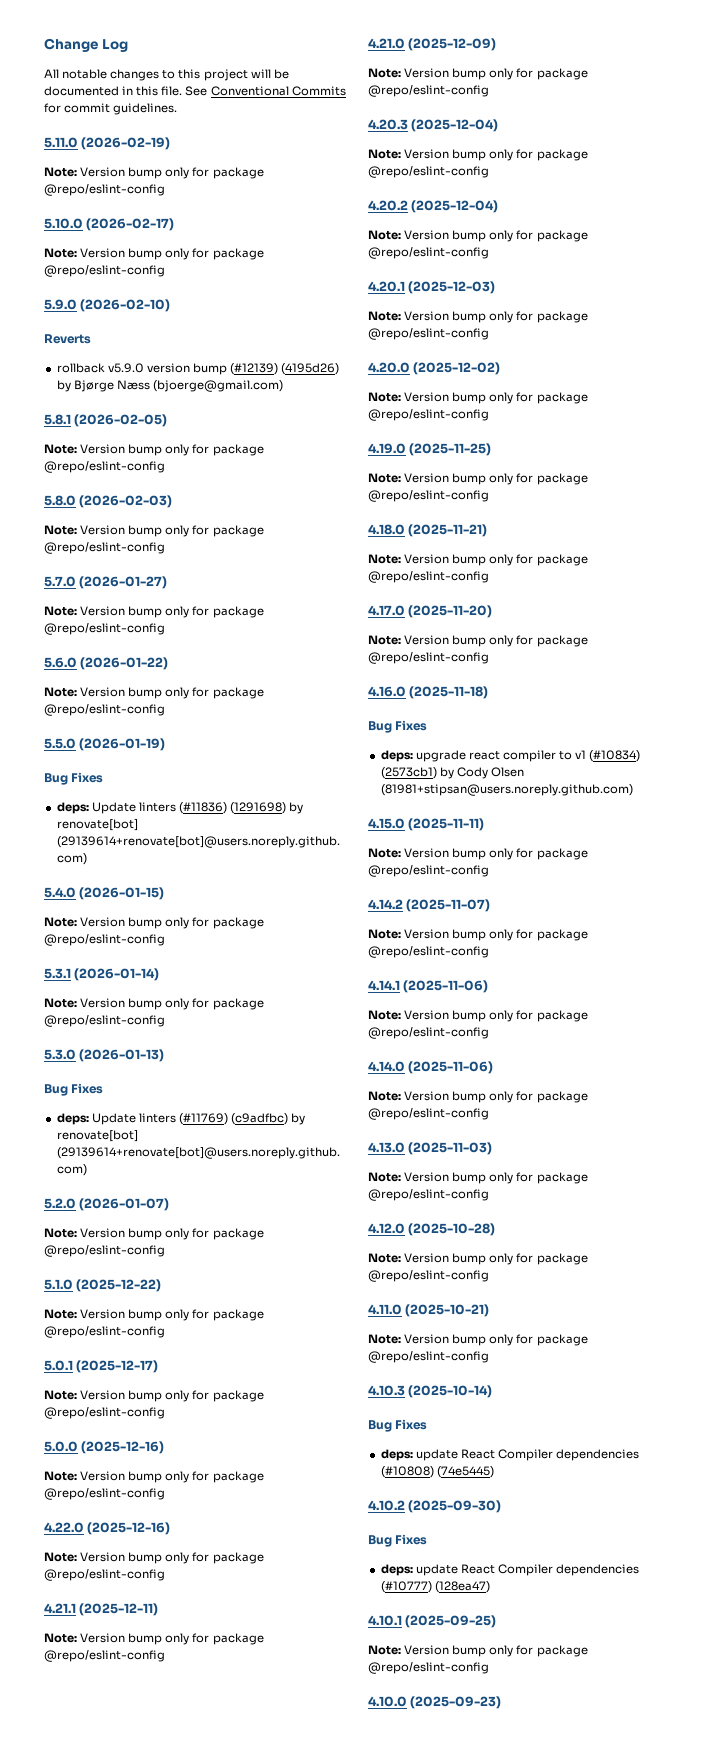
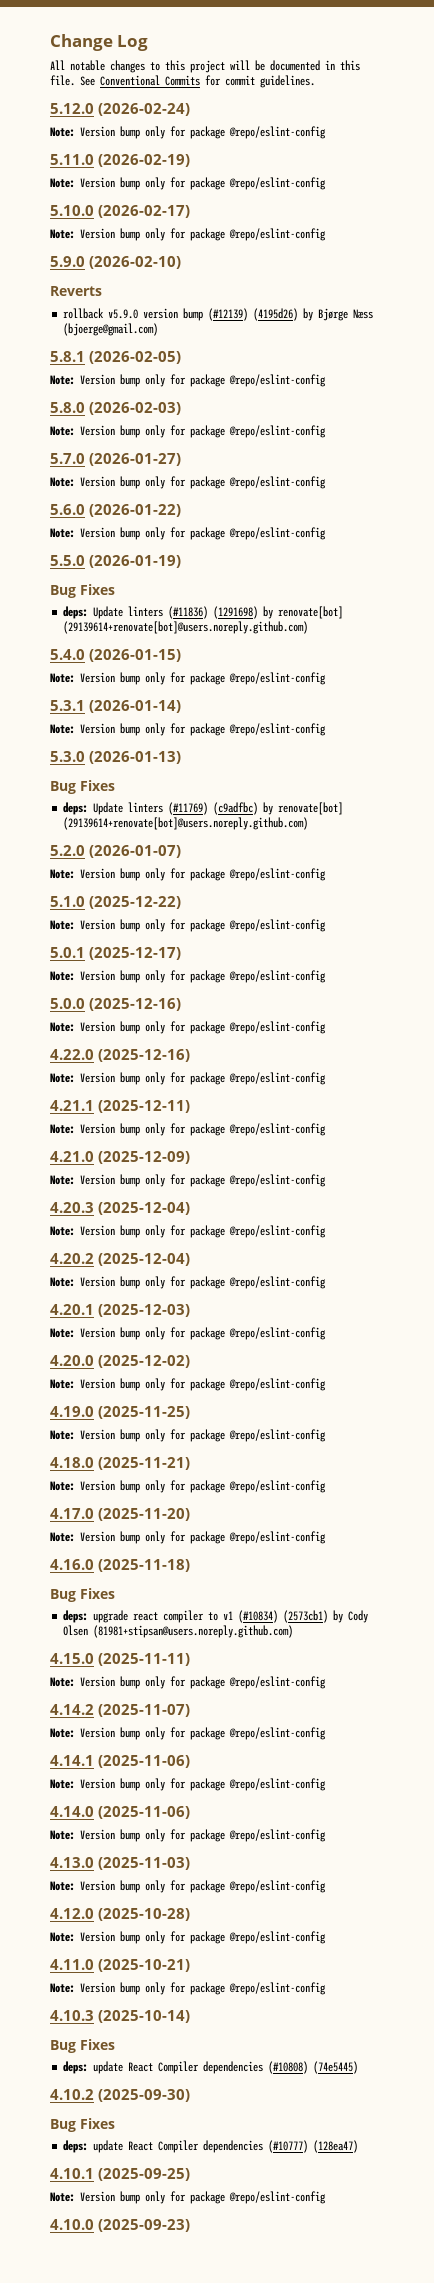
+ 5.12.0 (2026-02-24)
+ Note: Version bump only for package @repo/eslint-config

